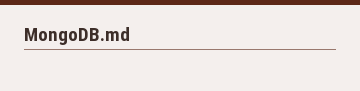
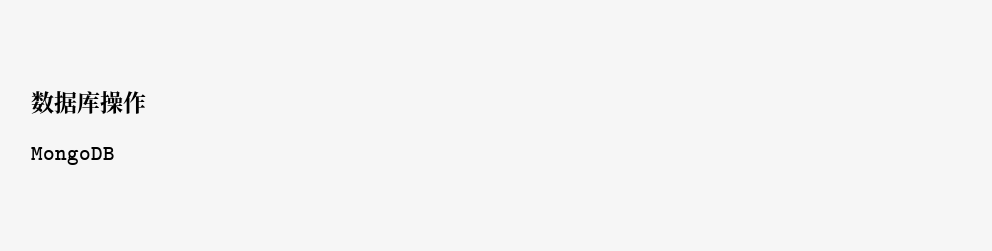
- MongoDB.md
+ 数据库操作
+ MongoDB

